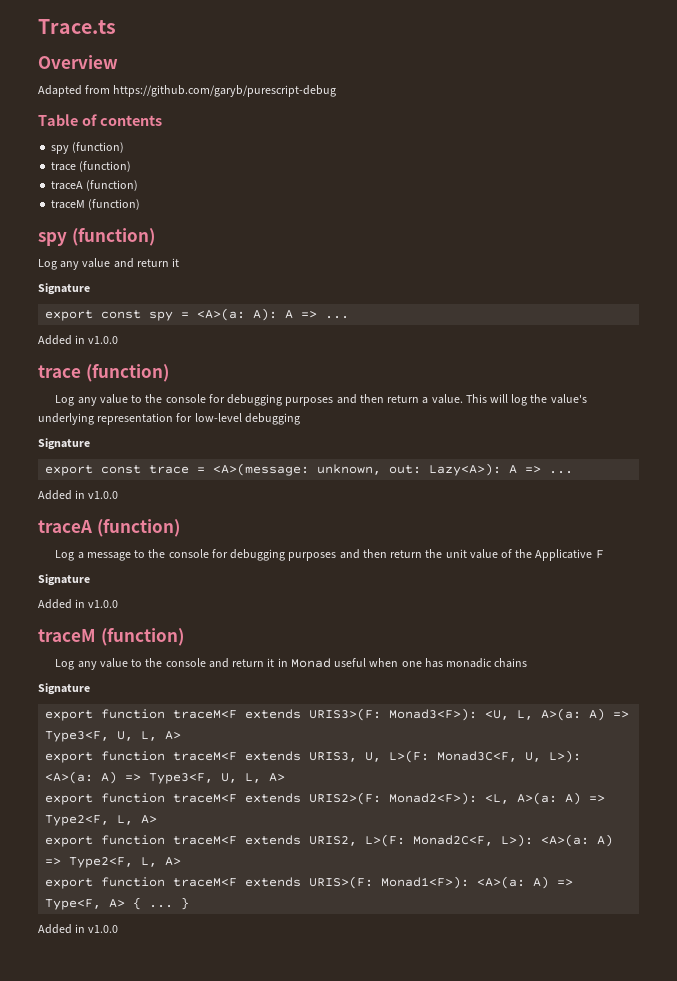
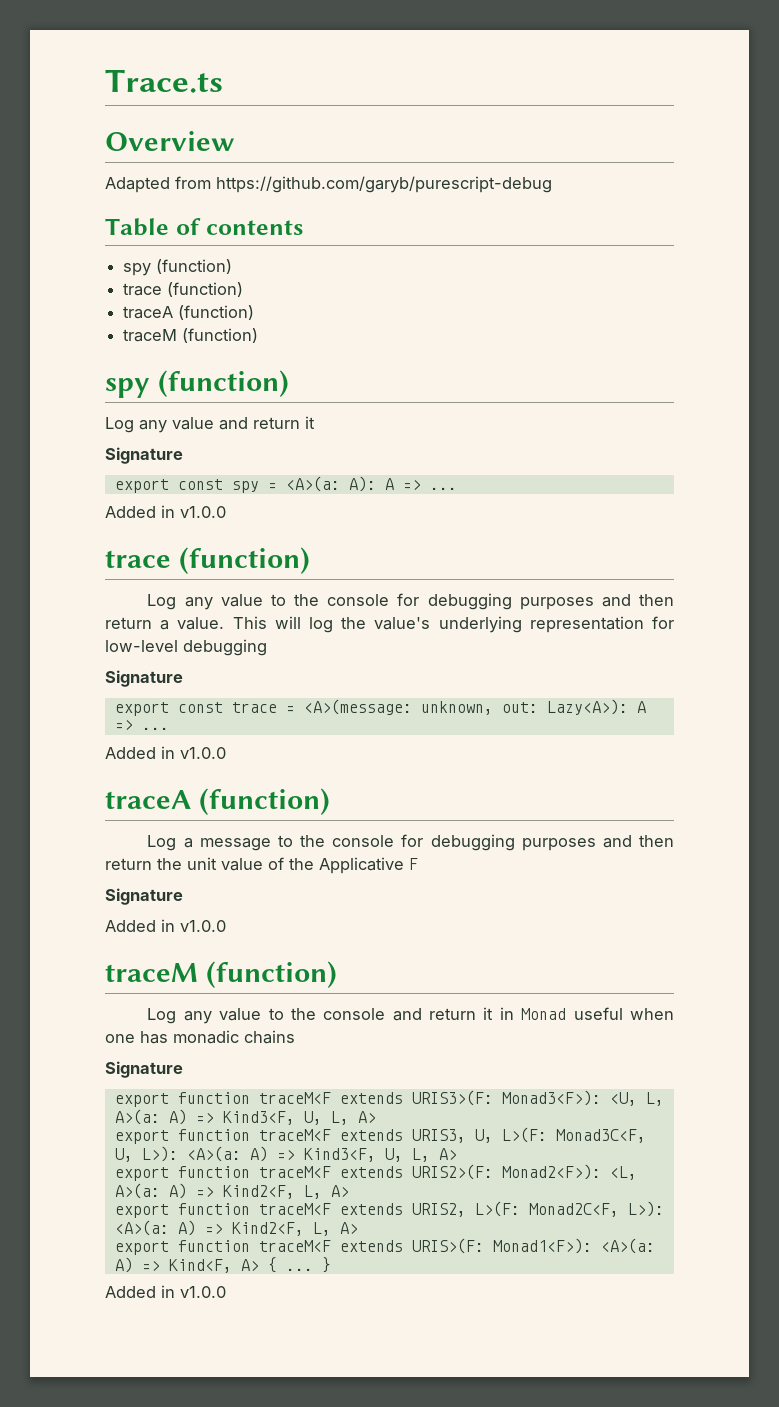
- export function traceM<F extends URIS3>(F: Monad3<F>): <U, L, A>(a: A) => Type3<F, U, L, A>
+ export function traceM<F extends URIS3>(F: Monad3<F>): <U, L, A>(a: A) => Kind3<F, U, L, A>
- export function traceM<F extends URIS3, U, L>(F: Monad3C<F, U, L>): <A>(a: A) => Type3<F, U, L, A>
+ export function traceM<F extends URIS3, U, L>(F: Monad3C<F, U, L>): <A>(a: A) => Kind3<F, U, L, A>
- export function traceM<F extends URIS2>(F: Monad2<F>): <L, A>(a: A) => Type2<F, L, A>
+ export function traceM<F extends URIS2>(F: Monad2<F>): <L, A>(a: A) => Kind2<F, L, A>
- export function traceM<F extends URIS2, L>(F: Monad2C<F, L>): <A>(a: A) => Type2<F, L, A>
+ export function traceM<F extends URIS2, L>(F: Monad2C<F, L>): <A>(a: A) => Kind2<F, L, A>
- export function traceM<F extends URIS>(F: Monad1<F>): <A>(a: A) => Type<F, A> { ...
+ export function traceM<F extends URIS>(F: Monad1<F>): <A>(a: A) => Kind<F, A> { ...

